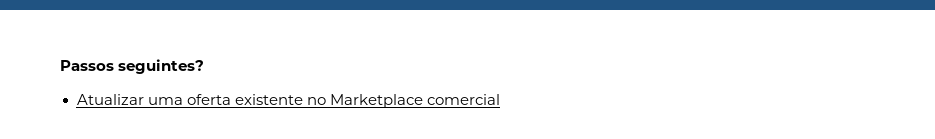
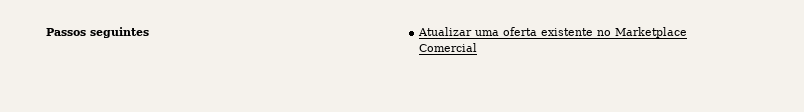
- Passos seguintes?
+ Passos seguintes
- Atualizar uma oferta existente no Marketplace comercial
+ Atualizar uma oferta existente no Marketplace Comercial

